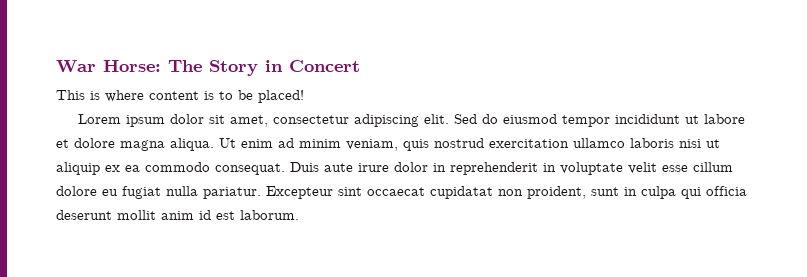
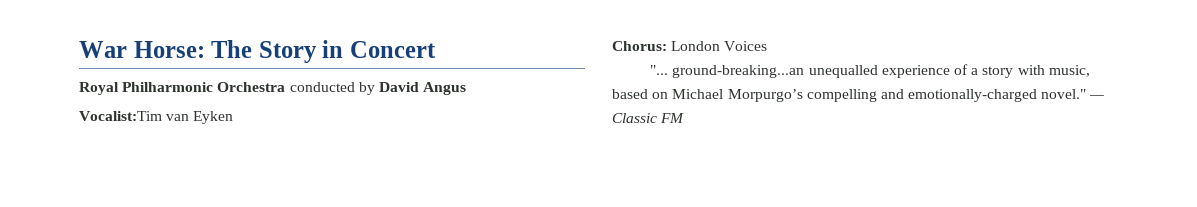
- This is where content is to be placed!
- Lorem ipsum dolor sit amet, consectetur adipiscing elit. Sed do eiusmod tempor incididunt ut labore et dolore magna aliqua. Ut enim ad minim veniam, quis nostrud exercitation ullamco laboris nisi ut aliquip ex ea commodo consequat. Duis aute irure dolor in reprehenderit in voluptate velit esse cillum dolore eu fugiat nulla pariatur. Excepteur sint occaecat cupidatat non proident, sunt in culpa qui officia deserunt mollit anim id est laborum.
+ Royal Philharmonic Orchestra conducted by David Angus
+ Vocalist:Tim van Eyken
+ Chorus: London Voices
+ "... ground-breaking...an unequalled experience of a story with music, based on Michael Morpurgo’s compelling and emotionally-charged novel." — Classic FM

